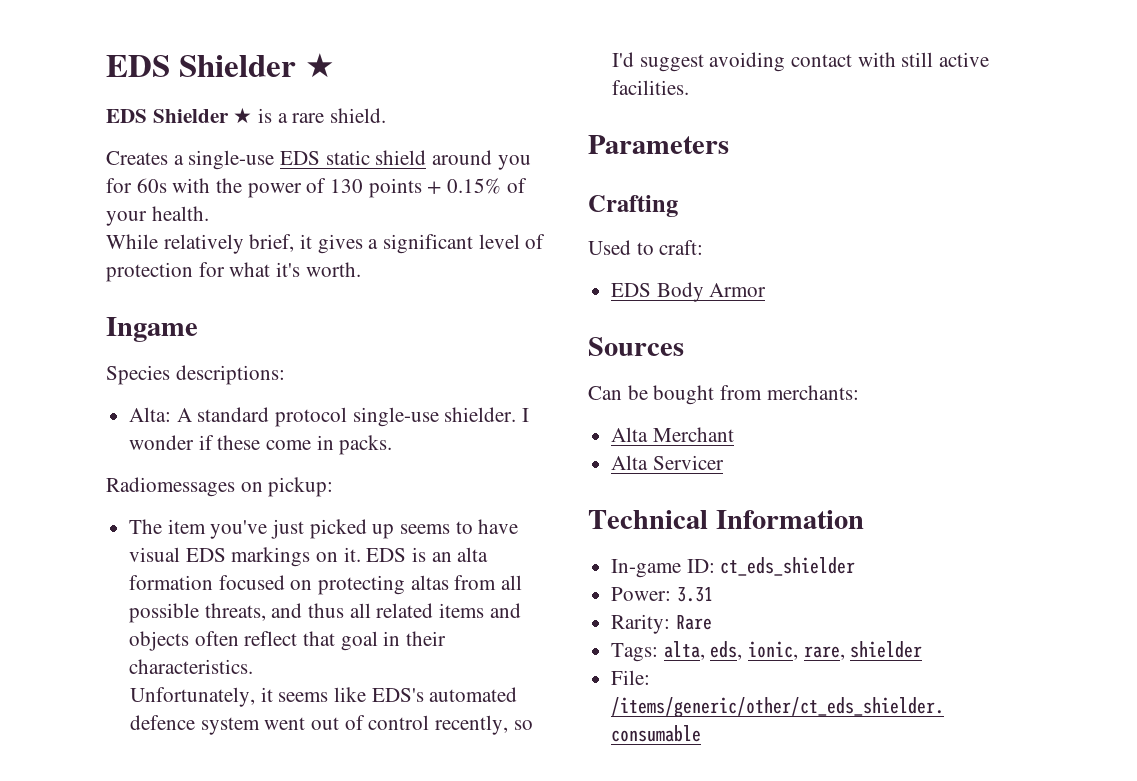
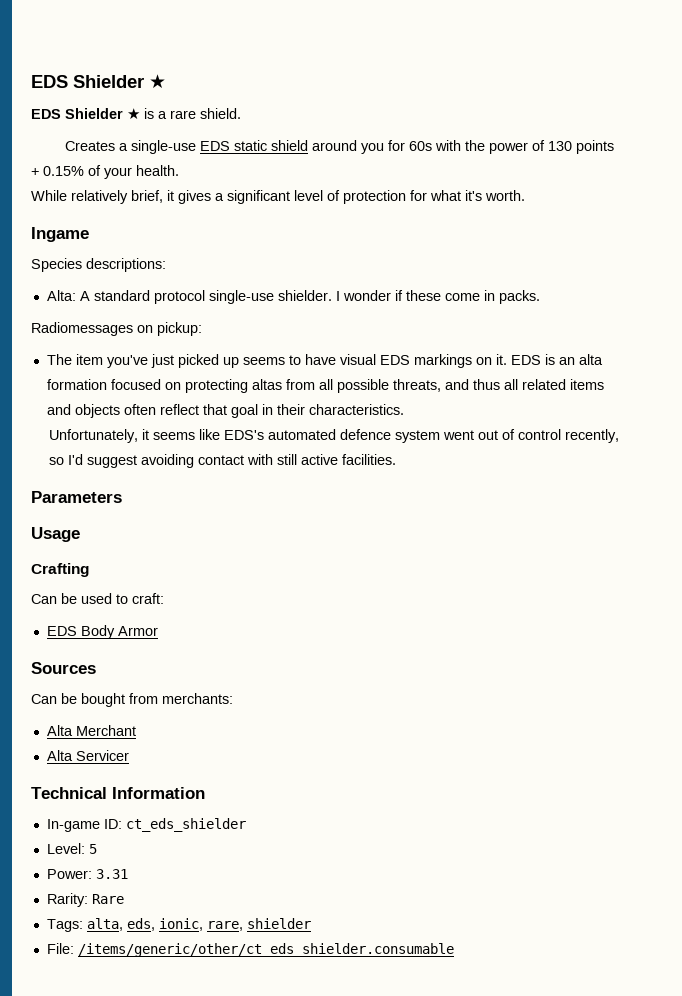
+ Usage
- Used to craft:
+ Can be used to craft:
+ Level: 5

